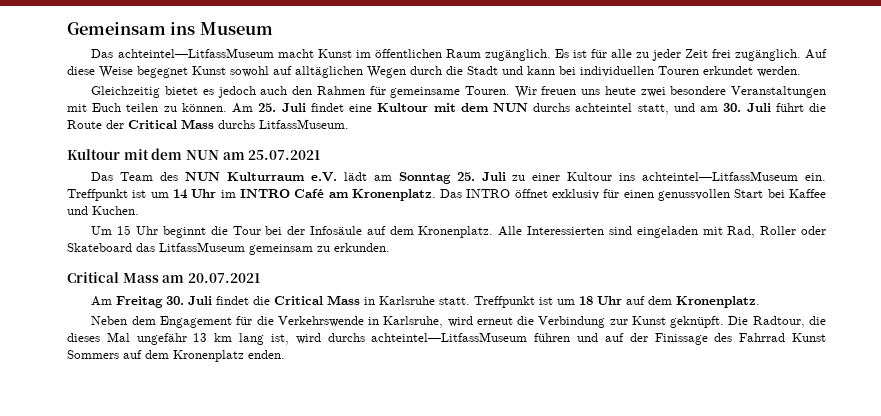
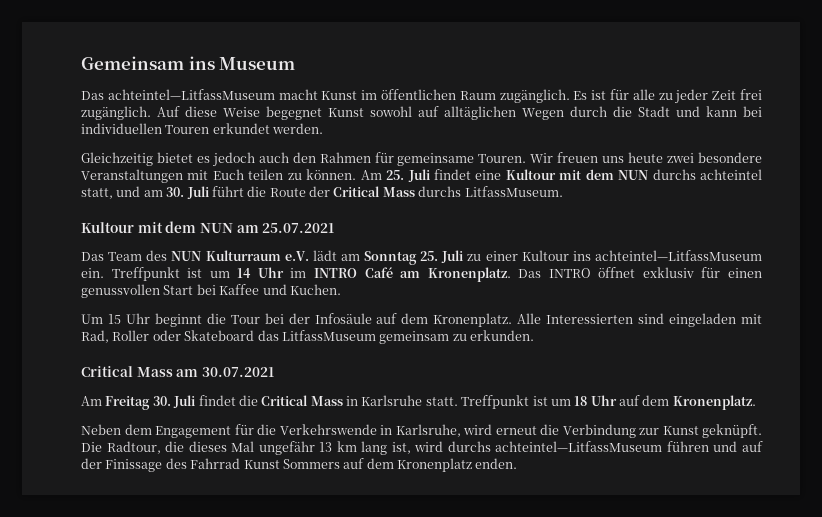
- Critical Mass am 20.07.2021
+ Critical Mass am 30.07.2021

